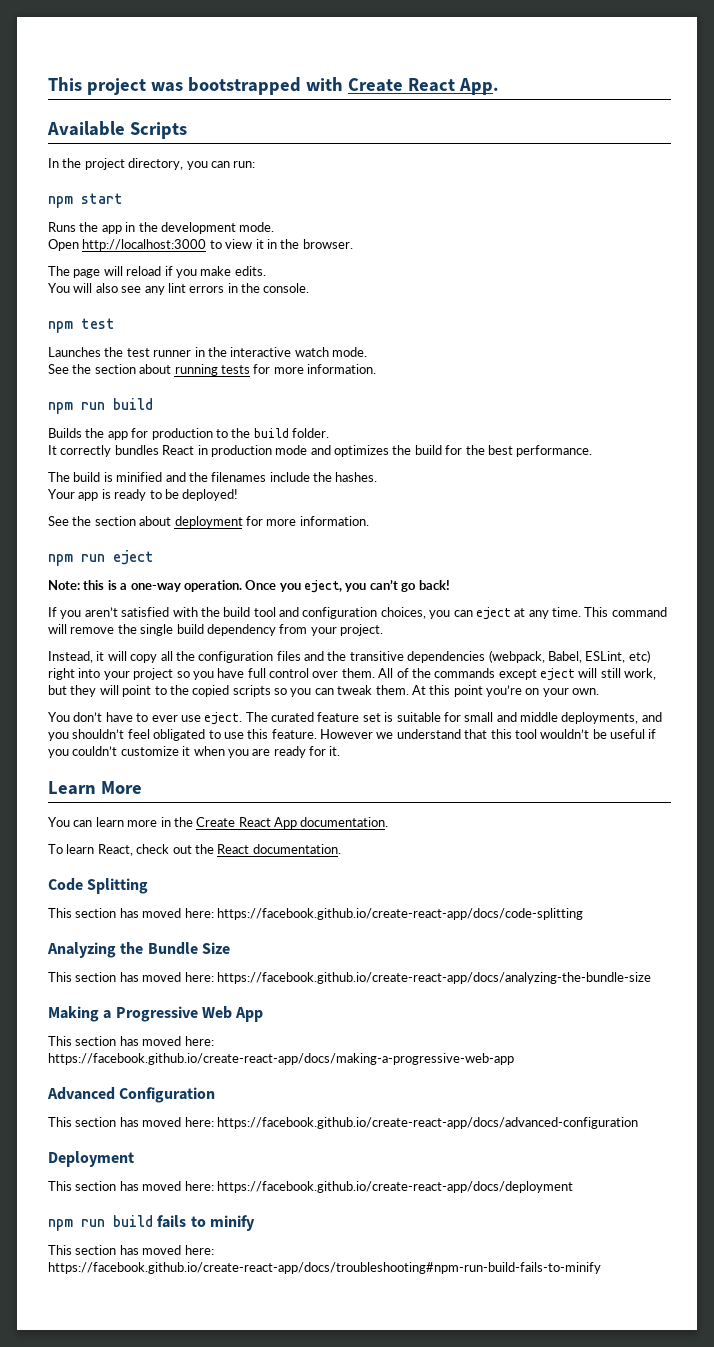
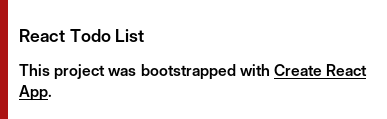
+ React Todo List
- Available Scripts
- In the project directory, you can run:
- npm start
- Runs the app in the development mode.
- Open http://localhost:3000 to view it in the browser.
- The page will reload if you make edits.
- You will also see any lint errors in the console.
- npm test
- Launches the test runner in the interactive watch mode.
- See the section about running tests for more information.
- npm run build
- Builds the app for production to the build folder.
- It correctly bundles React in production mode and optimizes the build for the best performance.
- The build is minified and the filenames include the hashes.
- Your app is ready to be deployed!
- See the section about deployment for more information.
- npm run eject
- Note: this is a one-way operation. Once you eject, you can’t go back!
- If you aren’t satisfied with the build tool and configuration choices, you can eject at any time. This command will remove the single build dependency from your project.
- Instead, it will copy all the configuration files and the transitive dependencies (webpack, Babel, ESLint, etc) right into your project so you have full control over them. All of the commands except eject will still work, but they will point to the copied scripts so you can tweak them. At this point you’re on your own.
- You don’t have to ever use eject. The curated feature set is suitable for small and middle deployments, and you shouldn’t feel obligated to use this feature. However we understand that this tool wouldn’t be useful if you couldn’t customize it when you are ready for it.
- Learn More
- You can learn more in the Create React App documentation.
- To learn React, check out the React documentation.
- Code Splitting
- This section has moved here: https://facebook.github.io/create-react-app/docs/code-splitting
- Analyzing the Bundle Size
- This section has moved here: https://facebook.github.io/create-react-app/docs/analyzing-the-bundle-size
- Making a Progressive Web App
- This section has moved here: https://facebook.github.io/create-react-app/docs/making-a-progressive-web-app
- Advanced Configuration
- This section has moved here: https://facebook.github.io/create-react-app/docs/advanced-configuration
- Deployment
- This section has moved here: https://facebook.github.io/create-react-app/docs/deployment
- npm run build fails to minify
- This section has moved here: https://facebook.github.io/create-react-app/docs/troubleshooting#npm-run-build-fails-to-minify

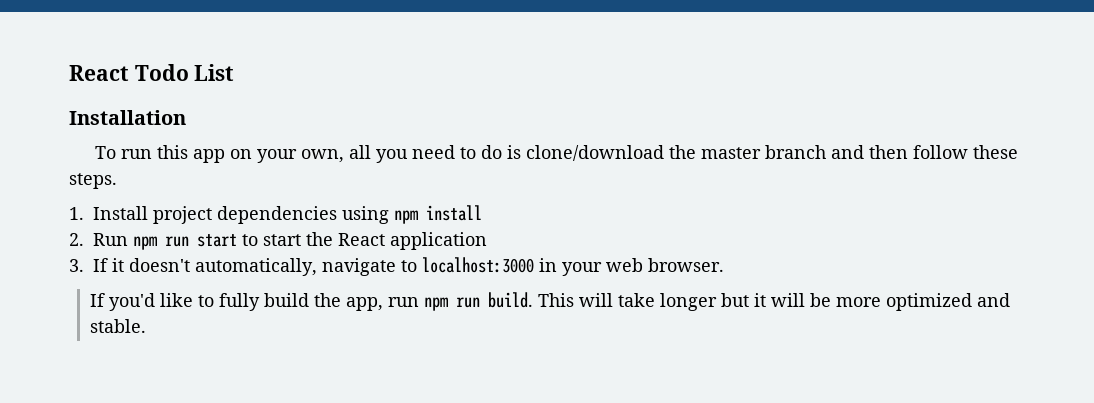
- This project was bootstrapped with Create React App.
+ Installation
+ To run this app on your own, all you need to do is clone/download the master branch and then follow these steps.
+ 1. Install project dependencies using npm install
+ 2. Run npm run start to start the React application
+ 3. If it doesn't automatically, navigate to localhost:3000 in your web browser.
+ If you'd like to fully build the app, run npm run build. This will take longer but it will be more optimized and stable.

